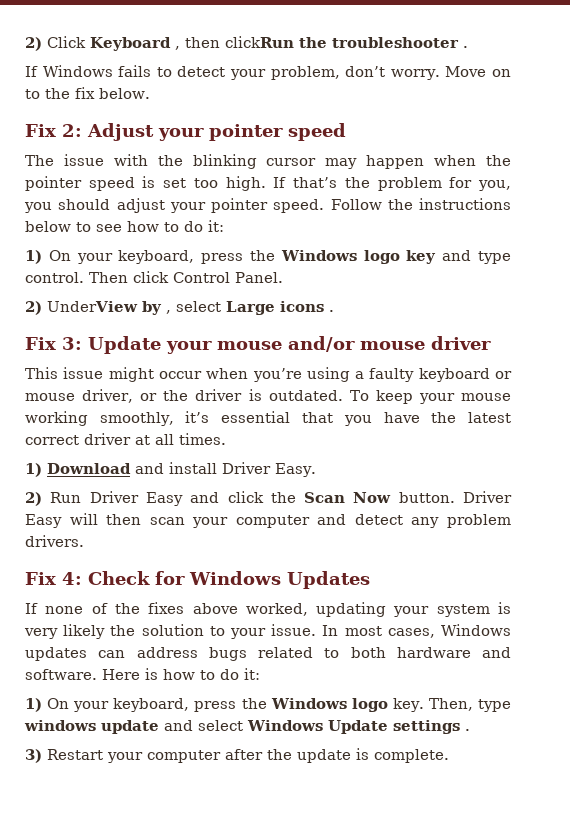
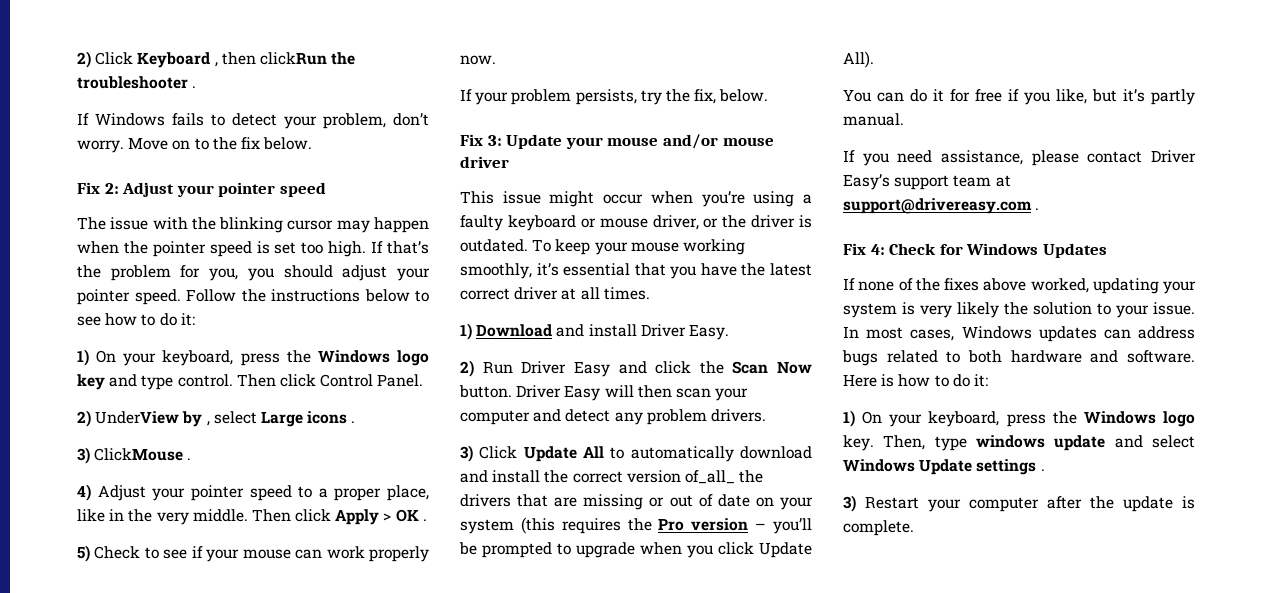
+ 3) ClickMouse .
+ 4) Adjust your pointer speed to a proper place, like in the very middle. Then click Apply > OK .
+ 5) Check to see if your mouse can work properly now.
+ If your problem persists, try the fix, below.
+ 3) Click Update All to automatically download and install the correct version of_all_ the drivers that are missing or out of date on your system (this requires the Pro version – you’ll be prompted to upgrade when you click Update All).
+ You can do it for free if you like, but it’s partly manual.
+ If you need assistance, please contact Driver Easy’s support team at support@drivereasy.com .

